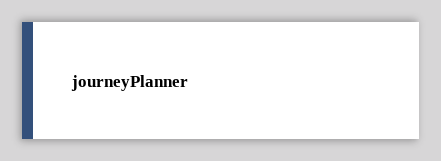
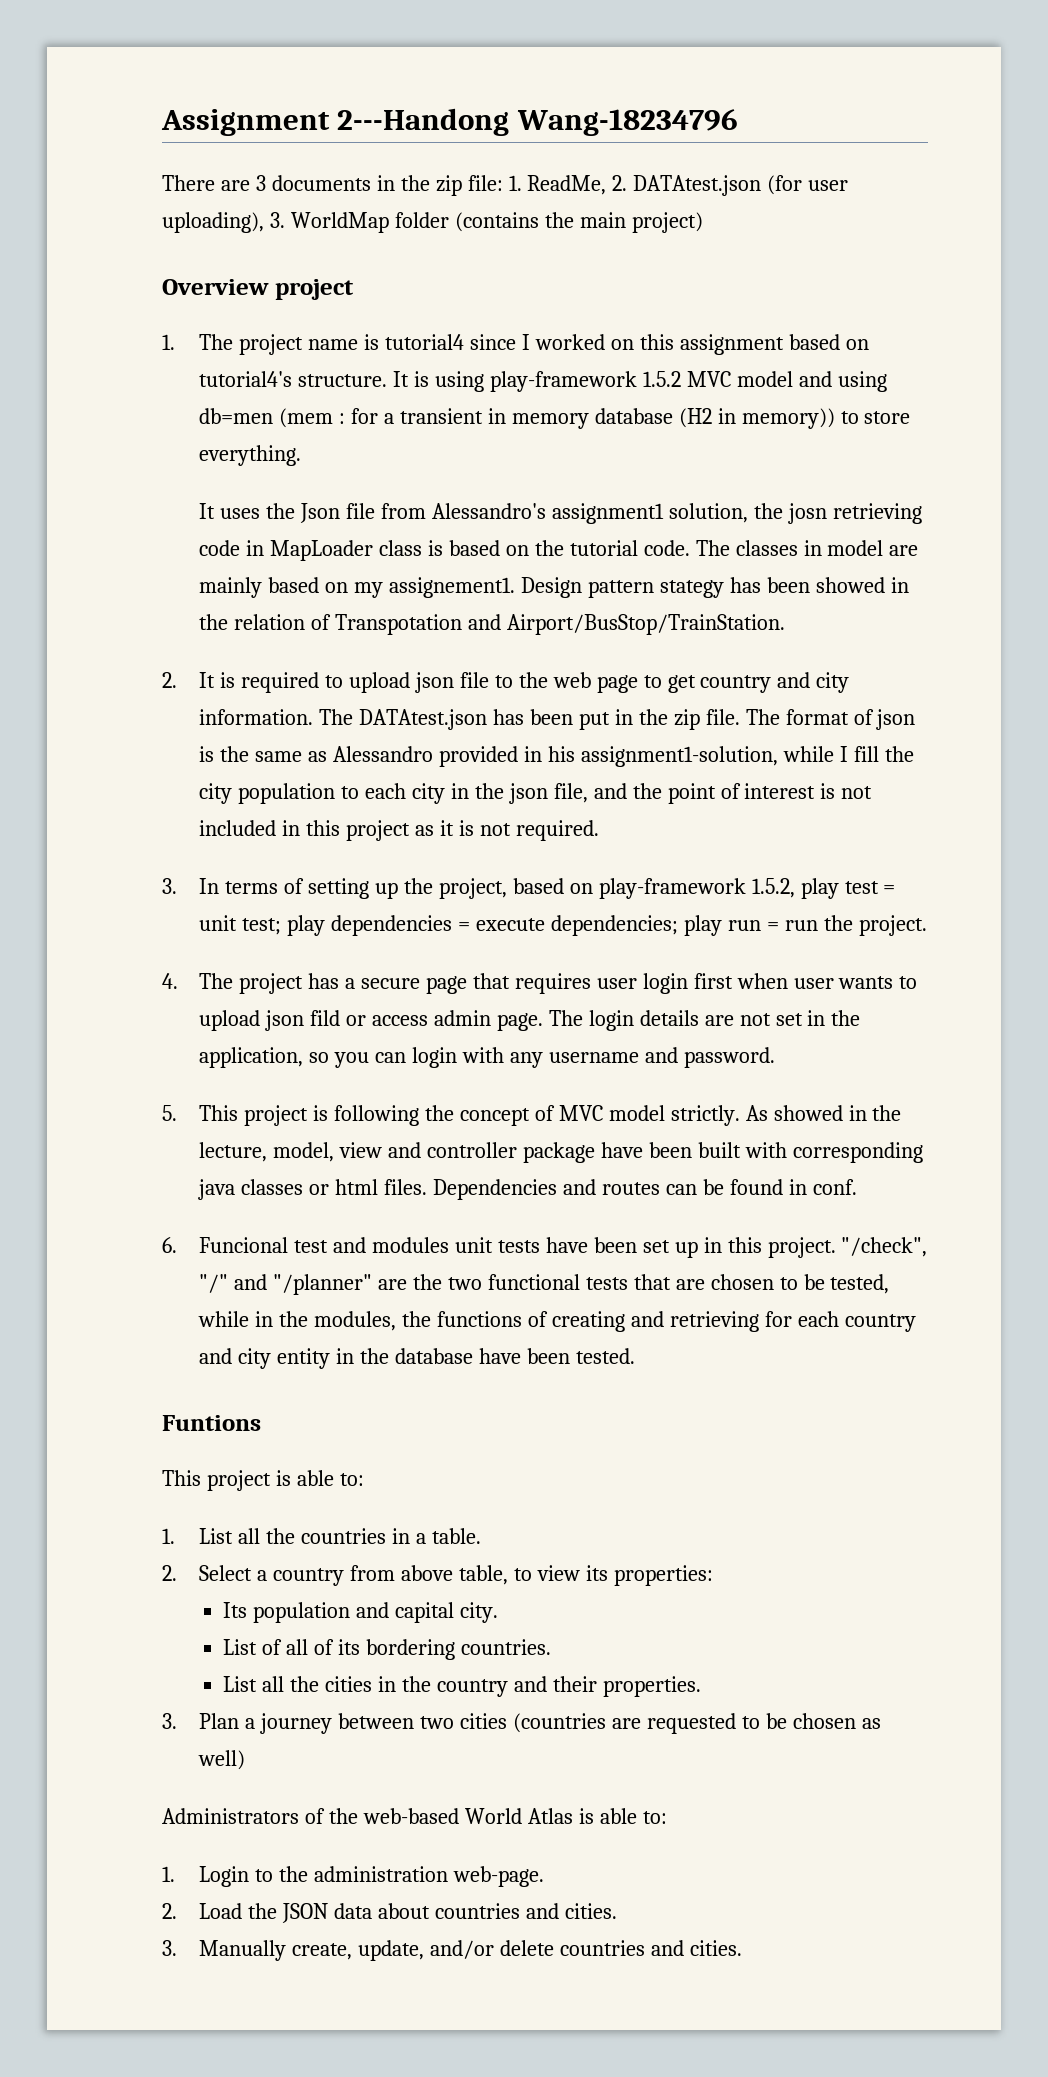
- journeyPlanner
+ Assignment 2---Handong Wang-18234796
+ There are 3 documents in the zip file: 1. ReadMe, 2. DATAtest.json (for user uploading), 3. WorldMap folder (contains the main project)
+ Overview project
+ 1. The project name is tutorial4 since I worked on this assignment based on tutorial4's structure. It is using play-framework 1.5.2 MVC model and using db=men (mem : for a transient in memory database (H2 in memory)) to store everything.
+ It uses the Json file from Alessandro's assignment1 solution, the josn retrieving code in MapLoader class is based on the tutorial code. The classes in model are mainly based on my assignement1. Design pattern stategy has been showed in the relation of Transpotation and Airport/BusStop/TrainStation.
+ 2. It is required to upload json file to the web page to get country and city information. The DATAtest.json has been put in the zip file. The format of json is the same as Alessandro provided in his assignment1-solution, while I fill the city population to each city in the json file, and the point of interest is not included in this project as it is not required.
+ 3. In terms of setting up the project, based on play-framework 1.5.2, play test = unit test; play dependencies = execute dependencies; play run = run the project.
+ 4. The project has a secure page that requires user login first when user wants to upload json fild or access admin page. The login details are not set in the application, so you can login with any username and password.
+ 5. This project is following the concept of MVC model strictly. As showed in the lecture, model, view and controller package have been built with corresponding java classes or html files. Dependencies and routes can be found in conf.
+ 6. Funcional test and modules unit tests have been set up in this project. "/check", "/" and "/planner" are the two functional tests that are chosen to be tested, while in the modules, the functions of creating and retrieving for each country and city entity in the database have been tested.
+ Funtions
+ This project is able to:
+ 1. List all the countries in a table.
+ 2. Select a country from above table, to view its properties:
+ Its population and capital city.
+ List of all of its bordering countries.
+ List all the cities in the country and their properties.
+ 3. Plan a journey between two cities (countries are requested to be chosen as well)
+ Administrators of the web-based World Atlas is able to:
+ 1. Login to the administration web-page.
+ 2. Load the JSON data about countries and cities.
+ 3. Manually create, update, and/or delete countries and cities.

